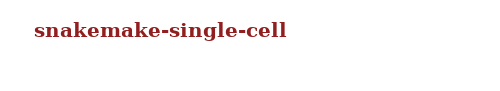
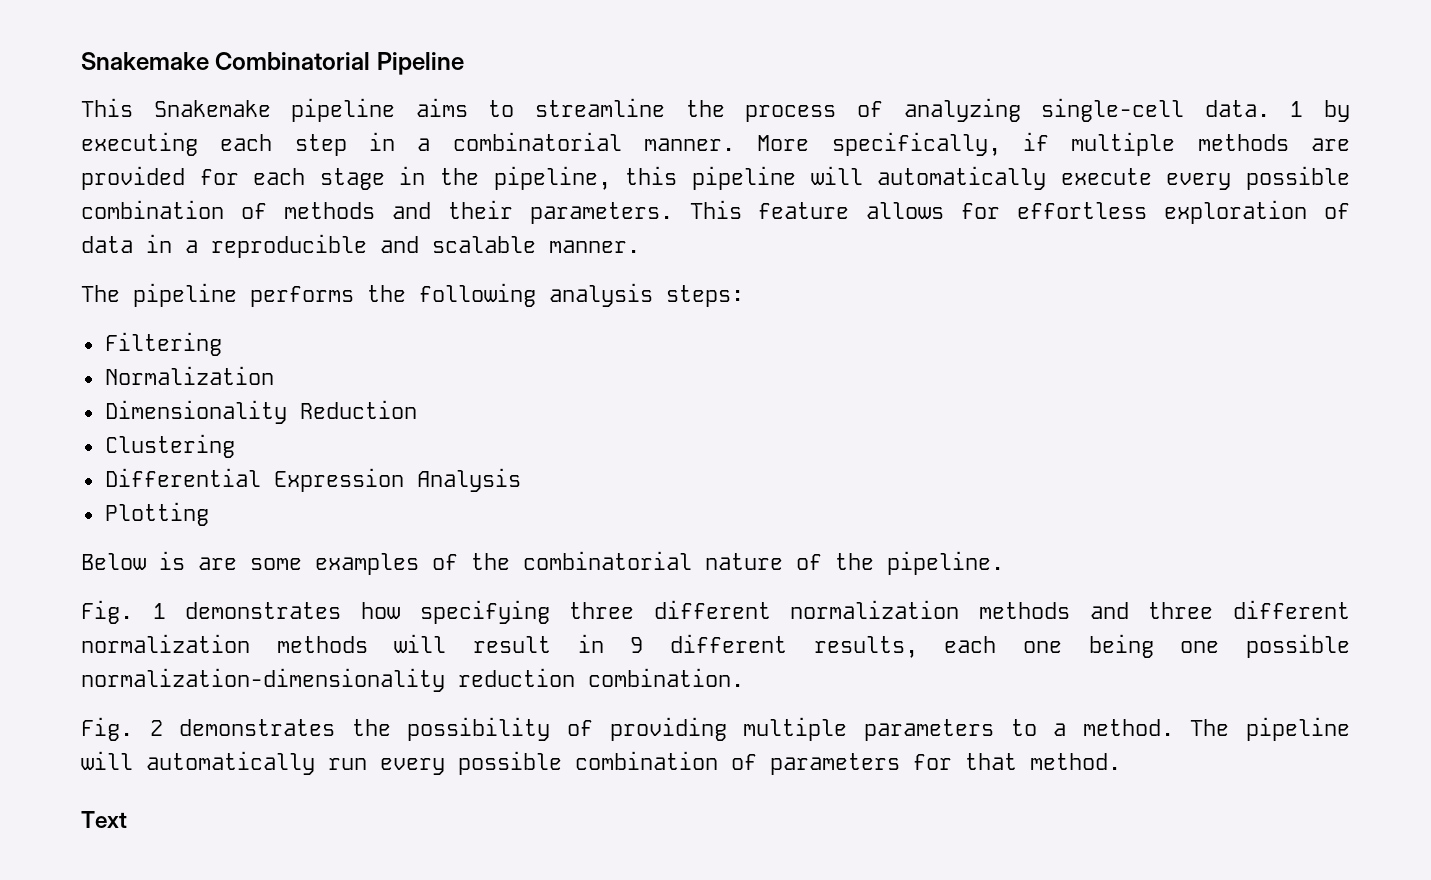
- snakemake-single-cell
+ Snakemake Combinatorial Pipeline
+ This Snakemake pipeline aims to streamline the process of analyzing single-cell data. 1 by executing each step in a combinatorial manner. More specifically, if multiple methods are provided for each stage in the pipeline, this pipeline will automatically execute every possible combination of methods and their parameters. This feature allows for effortless exploration of data in a reproducible and scalable manner.
+ The pipeline performs the following analysis steps:
+ Filtering
+ Normalization
+ Dimensionality Reduction
+ Clustering
+ Differential Expression Analysis
+ Plotting
+ Below is are some examples of the combinatorial nature of the pipeline.
+ Fig. 1 demonstrates how specifying three different normalization methods and three different normalization methods will result in 9 different results, each one being one possible normalization-dimensionality reduction combination.
+ Fig. 2 demonstrates the possibility of providing multiple parameters to a method. The pipeline will automatically run every possible combination of parameters for that method.
+ Text

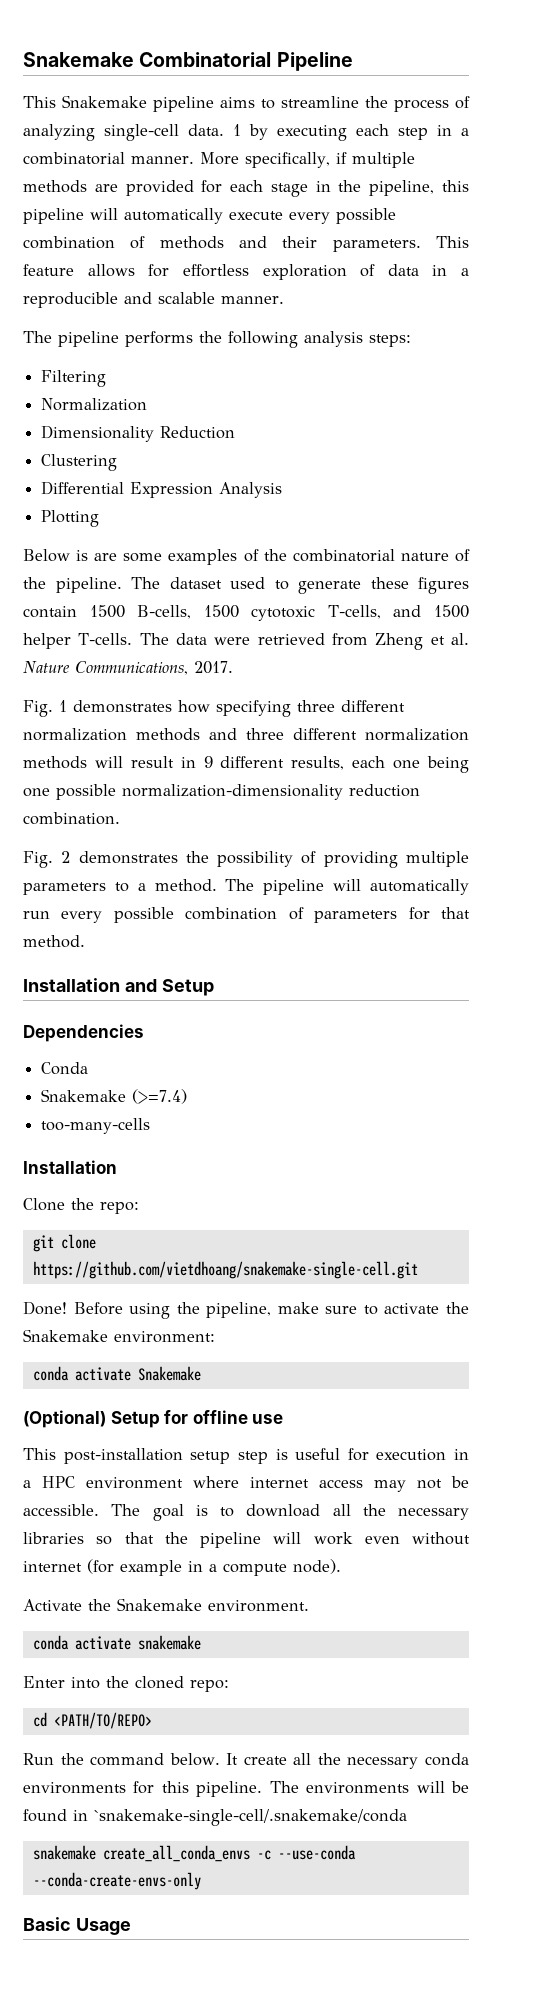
+ The dataset used to generate these figures contain 1500 B-cells, 1500 cytotoxic T-cells, and 1500 helper T-cells. The data were retrieved from Zheng et al. Nature Communications, 2017.
- Text
+ Installation and Setup
+ Dependencies
+ Conda
+ Snakemake (>=7.4)
+ too-many-cells
+ Installation
+ Clone the repo:
+ git clone https://github.com/vietdhoang/snakemake-single-cell.git
+ Done! Before using the pipeline, make sure to activate the Snakemake environment:
+ conda activate Snakemake
+ (Optional) Setup for offline use
+ This post-installation setup step is useful for execution in a HPC environment where internet access may not be accessible. The goal is to download all the necessary libraries so that the pipeline will work even without internet (for example in a compute node).
+ Activate the Snakemake environment.
+ conda activate snakemake
+ Enter into the cloned repo:
+ cd <PATH/TO/REPO>
+ Run the command below. It create all the necessary conda environments for this pipeline. The environments will be found in `snakemake-single-cell/.snakemake/conda
+ snakemake create_all_conda_envs -c --use-conda --conda-create-envs-only
+ Basic Usage

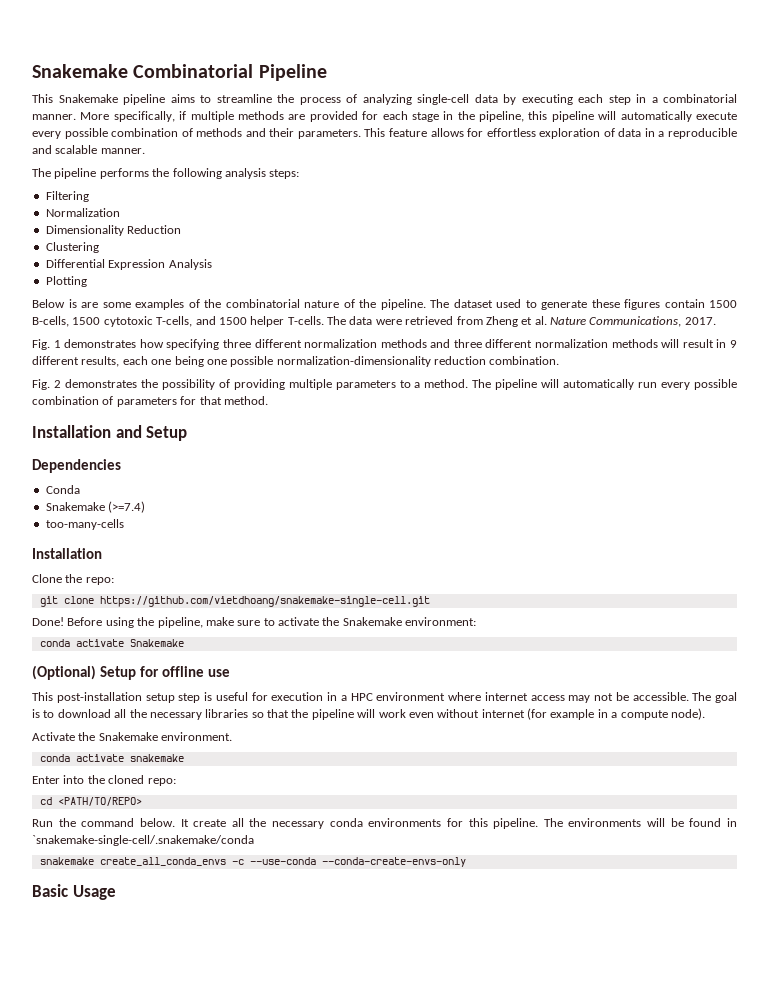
- This Snakemake pipeline aims to streamline the process of analyzing single-cell data. 1 by executing each step in a combinatorial manner.
+ This Snakemake pipeline aims to streamline the process of analyzing single-cell data by executing each step in a combinatorial manner.

